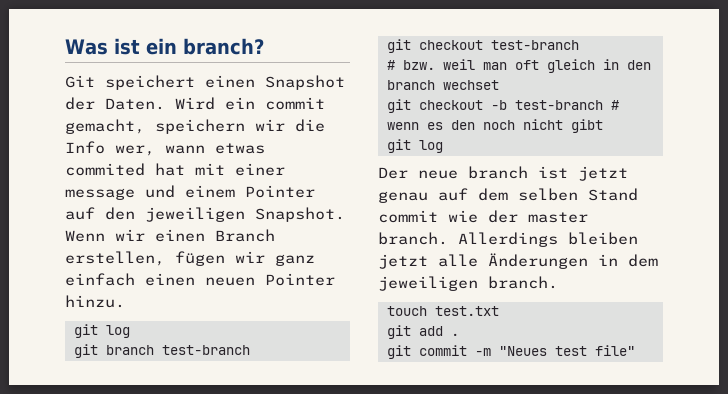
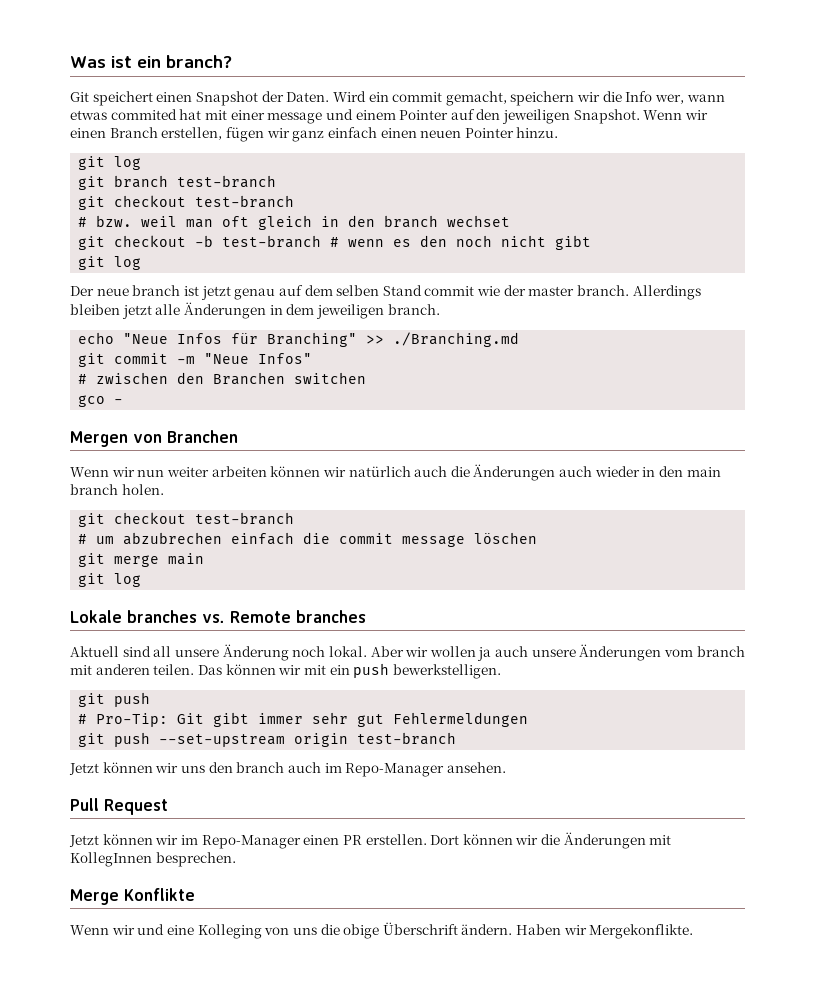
- touch test.txt
- git add .
- git commit -m "Neues test file"
+ echo "Neue Infos für Branching" >> ./Branching.md
+ git commit -m "Neue Infos"
+ # zwischen den Branchen switchen
+ gco -
+ Mergen von Branchen
+ Wenn wir nun weiter arbeiten können wir natürlich auch die Änderungen auch wieder in den main branch holen.
+ git checkout test-branch
+ # um abzubrechen einfach die commit message löschen
+ git merge main
+ git log
+ Lokale branches vs. Remote branches
+ Aktuell sind all unsere Änderung noch lokal. Aber wir wollen ja auch unsere Änderungen vom branch mit anderen teilen. Das können wir mit ein push bewerkstelligen.
+ git push
+ # Pro-Tip: Git gibt immer sehr gut Fehlermeldungen
+ git push --set-upstream origin test-branch
+ Jetzt können wir uns den branch auch im Repo-Manager ansehen.
+ Pull Request
+ Jetzt können wir im Repo-Manager einen PR erstellen. Dort können wir die Änderungen mit KollegInnen besprechen.
+ Merge Konflikte
+ Wenn wir und eine Kolleging von uns die obige Überschrift ändern. Haben wir Mergekonflikte.

